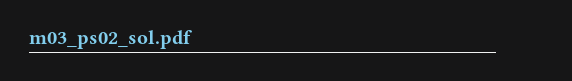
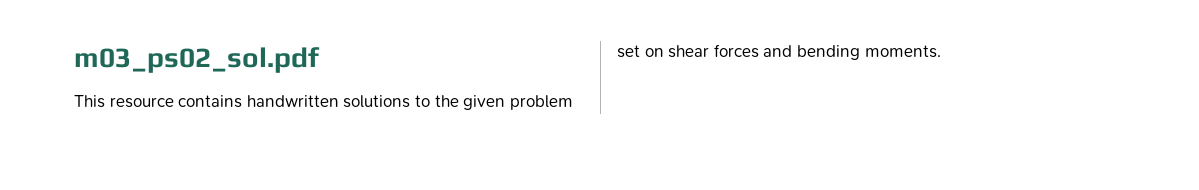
+ This resource contains handwritten solutions to the given problem set on shear forces and bending moments.

